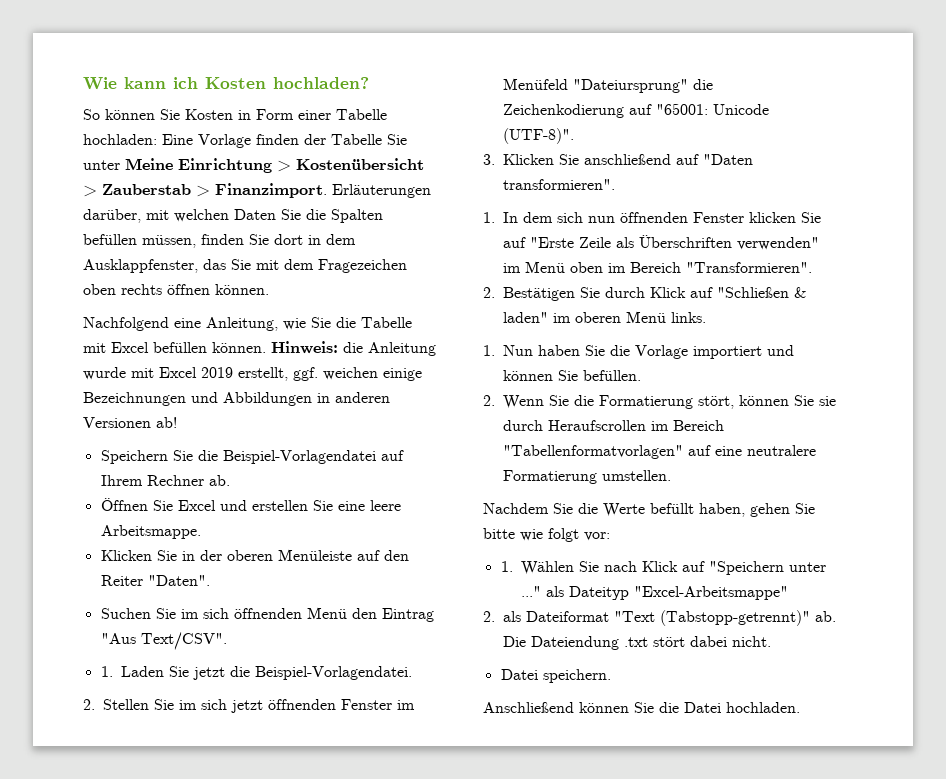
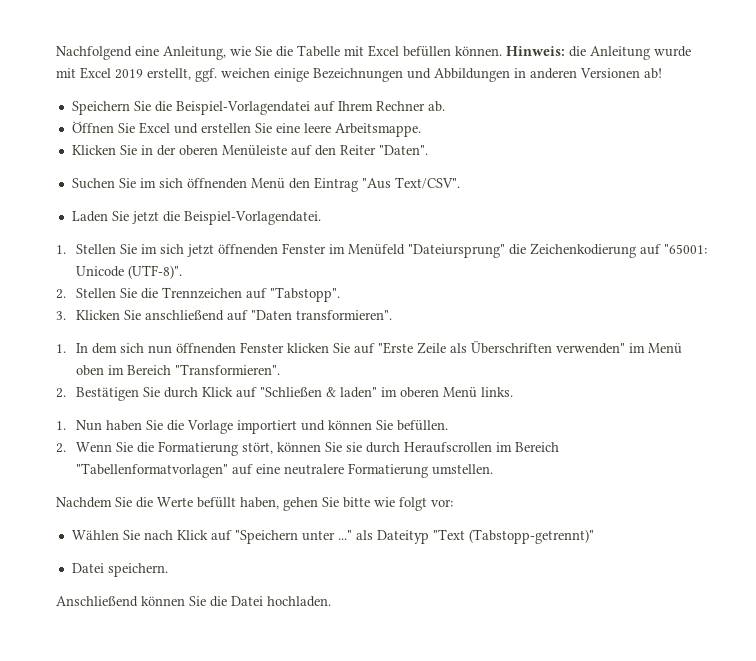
- Wie kann ich Kosten hochladen?
- So können Sie Kosten in Form einer Tabelle hochladen: Eine Vorlage finden der Tabelle Sie unter Meine Einrichtung > Kostenübersicht > Zauberstab > Finanzimport. Erläuterungen darüber, mit welchen Daten Sie die Spalten befüllen müssen, finden Sie dort in dem Ausklappfenster, das Sie mit dem Fragezeichen oben rechts öffnen können.
- 1. Laden Sie jetzt die Beispiel-Vorlagendatei.
+ Laden Sie jetzt die Beispiel-Vorlagendatei.
- 2. Stellen Sie im sich jetzt öffnenden Fenster im Menüfeld "Dateiursprung" die Zeichenkodierung auf "65001: Unicode (UTF-8)".
+ 1. Stellen Sie im sich jetzt öffnenden Fenster im Menüfeld "Dateiursprung" die Zeichenkodierung auf "65001: Unicode (UTF-8)".
+ 2. Stellen Sie die Trennzeichen auf "Tabstopp".
- 1. Wählen Sie nach Klick auf "Speichern unter ..." als Dateityp "Excel-Arbeitsmappe"
- 2. als Dateiformat "Text (Tabstopp-getrennt)" ab. Die Dateiendung .txt stört dabei nicht.
+ Wählen Sie nach Klick auf "Speichern unter ..." als Dateityp "Text (Tabstopp-getrennt)"

